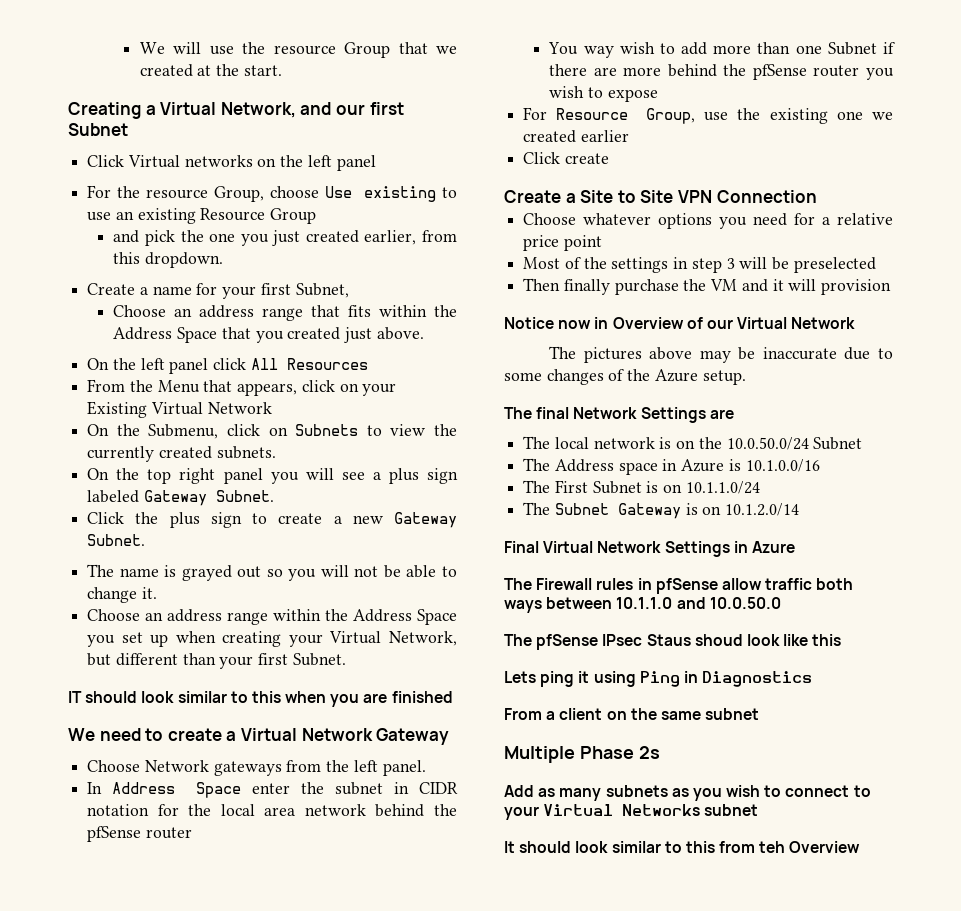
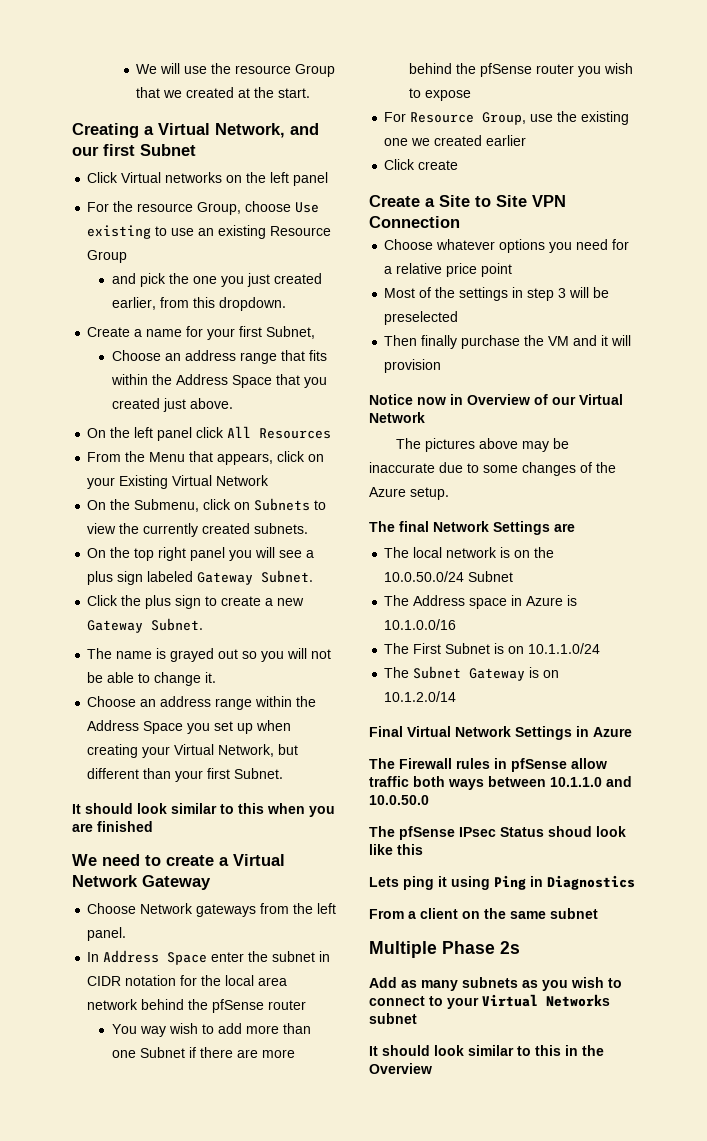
- IT should look similar to this when you are finished
+ It should look similar to this when you are finished
- The pfSense IPsec Staus shoud look like this
+ The pfSense IPsec Status shoud look like this
- It should look similar to this from teh Overview
+ It should look similar to this in the Overview

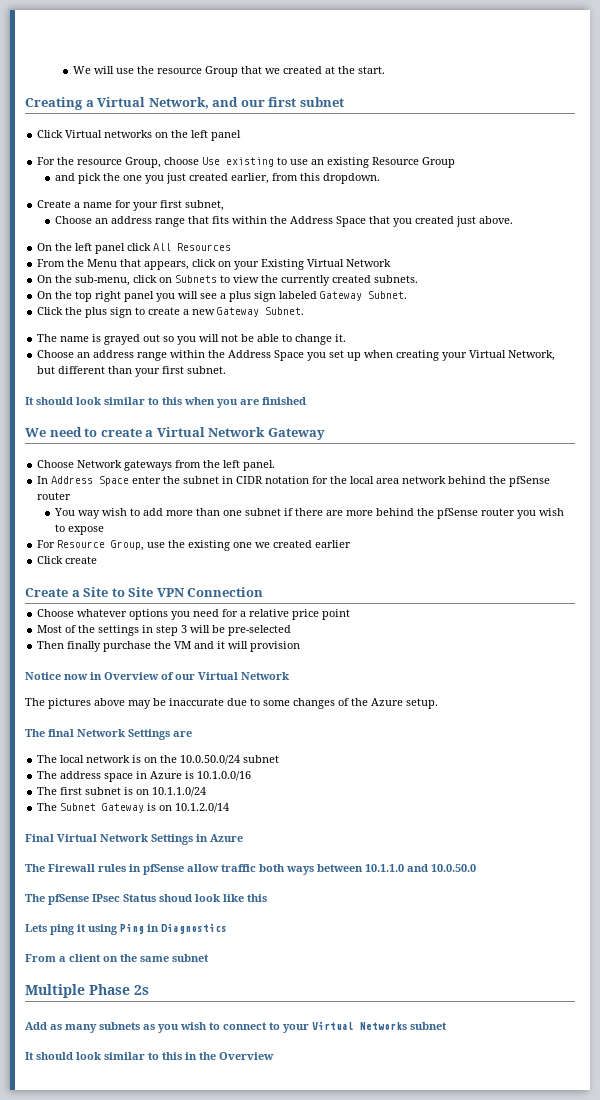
- Creating a Virtual Network, and our first Subnet
+ Creating a Virtual Network, and our first subnet
- Create a name for your first Subnet,
+ Create a name for your first subnet,
- On the Submenu, click on Subnets to view the currently created subnets.
+ On the sub-menu, click on Subnets to view the currently created subnets.
- Choose an address range within the Address Space you set up when creating your Virtual Network, but different than your first Subnet.
+ Choose an address range within the Address Space you set up when creating your Virtual Network, but different than your first subnet.
- You way wish to add more than one Subnet if there are more behind the pfSense router you wish to expose
+ You way wish to add more than one subnet if there are more behind the pfSense router you wish to expose
- Most of the settings in step 3 will be preselected
+ Most of the settings in step 3 will be pre-selected
- The local network is on the 10.0.50.0/24 Subnet
- The Address space in Azure is 10.1.0.0/16
+ The local network is on the 10.0.50.0/24 subnet
+ The address space in Azure is 10.1.0.0/16
- The First Subnet is on 10.1.1.0/24
+ The first subnet is on 10.1.1.0/24

